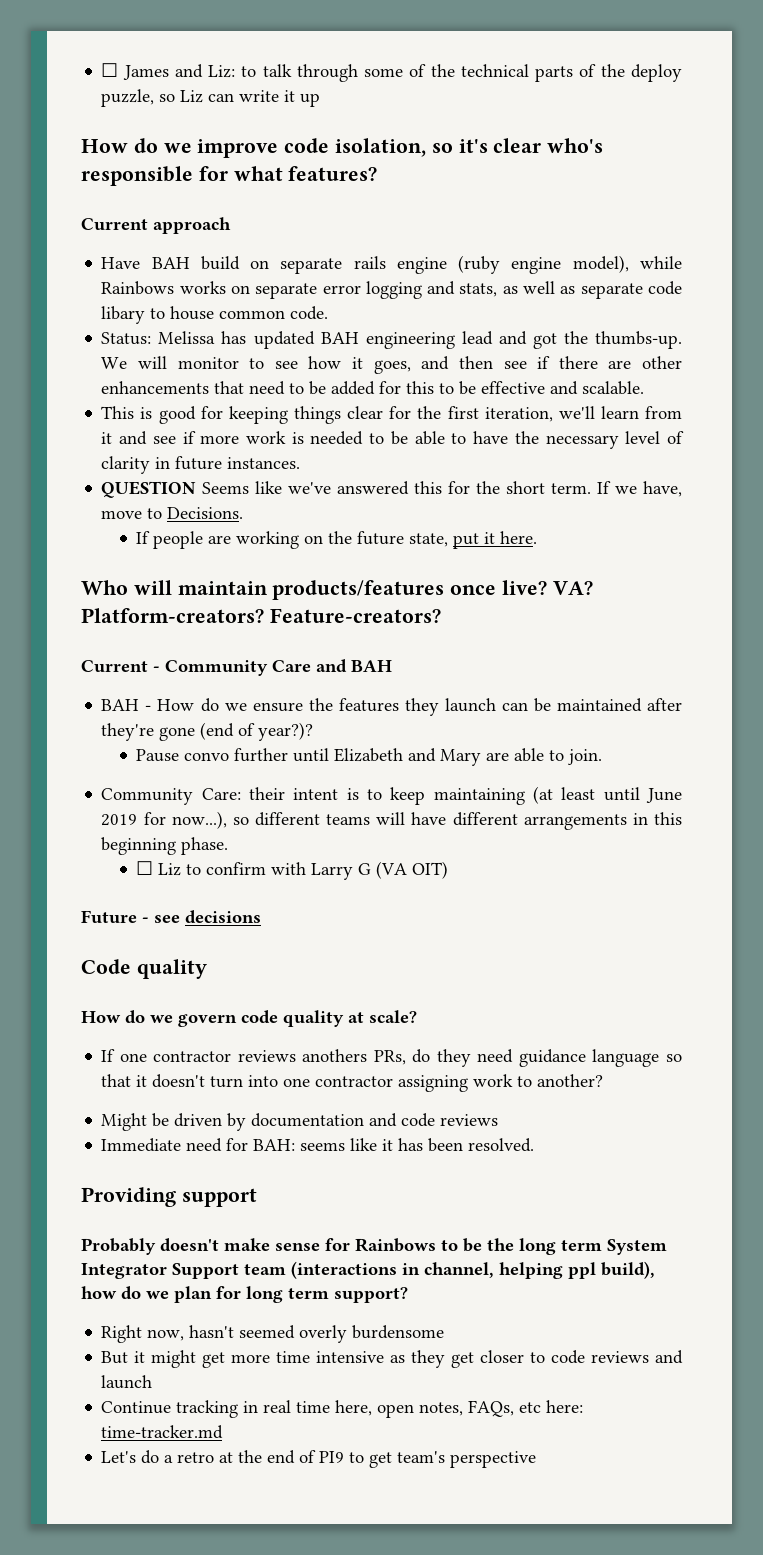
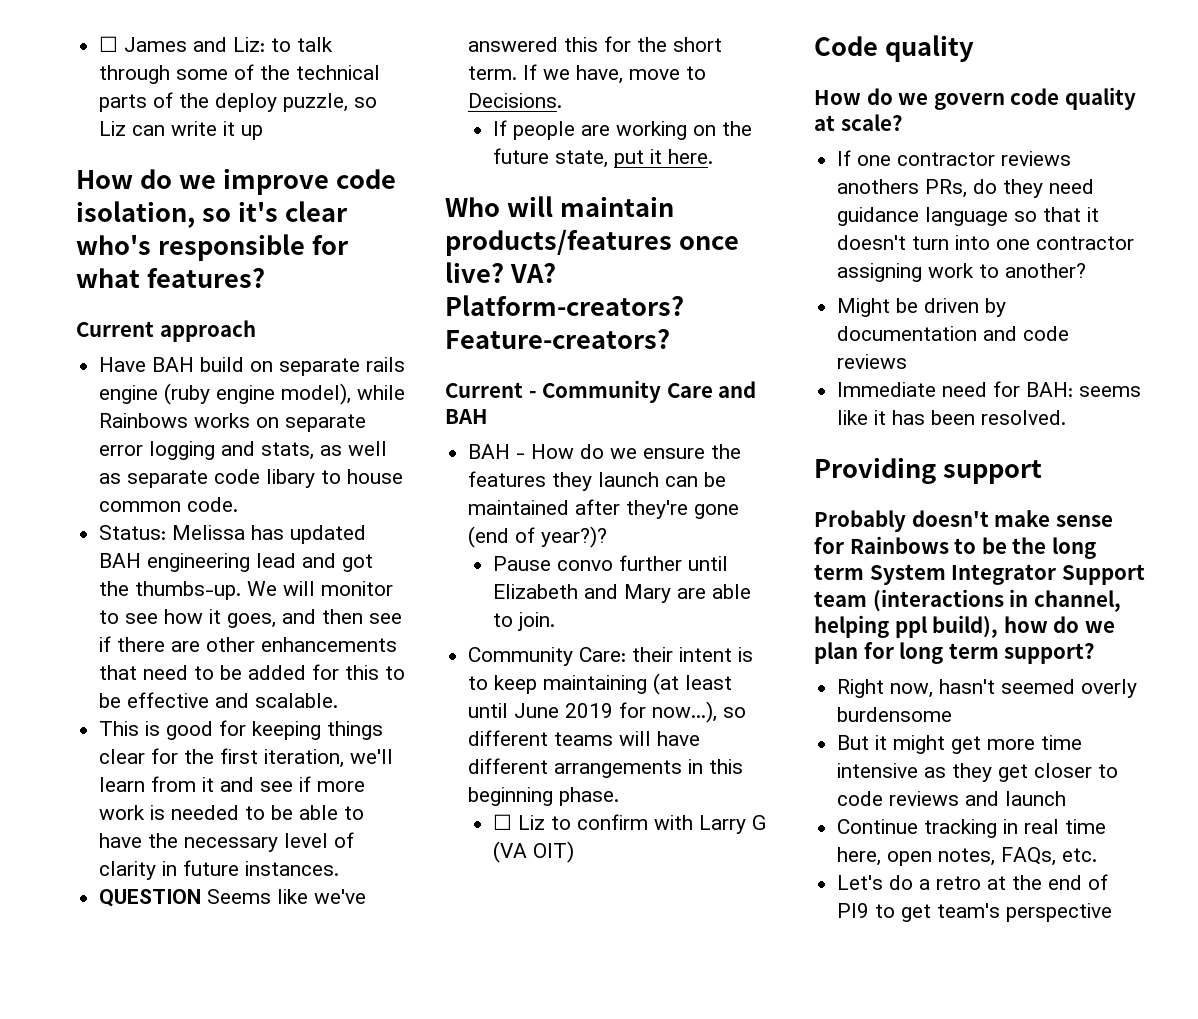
- Future - see decisions
- Continue tracking in real time here, open notes, FAQs, etc here: time-tracker.md
+ Continue tracking in real time here, open notes, FAQs, etc.

